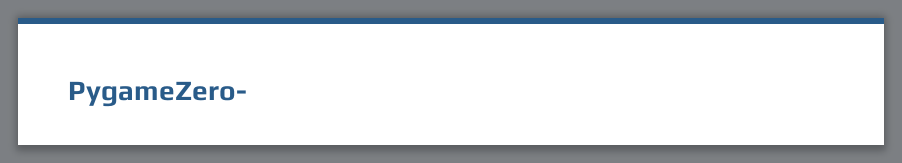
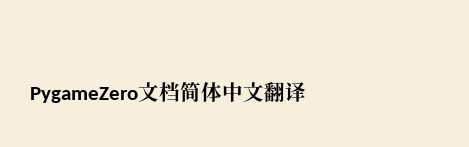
- PygameZero-
+ PygameZero文档简体中文翻译

